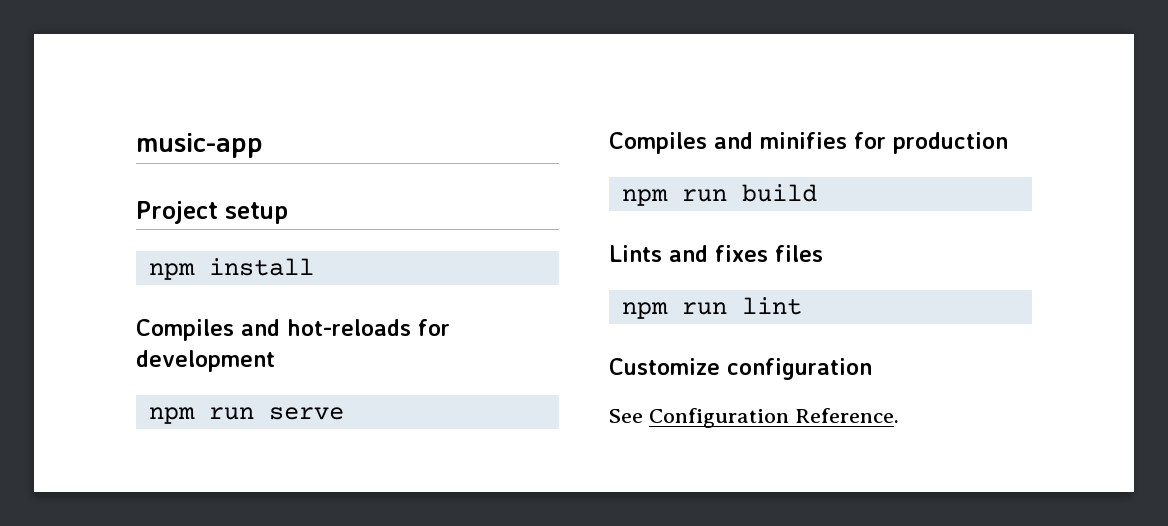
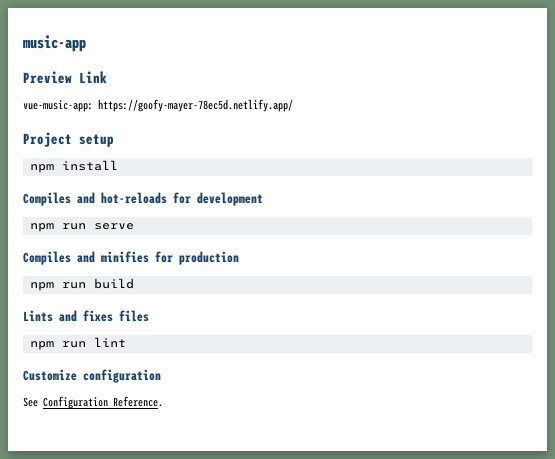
+ Preview Link
+ vue-music-app: https://goofy-mayer-78ec5d.netlify.app/

